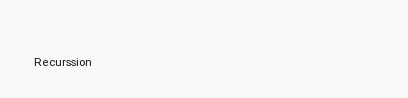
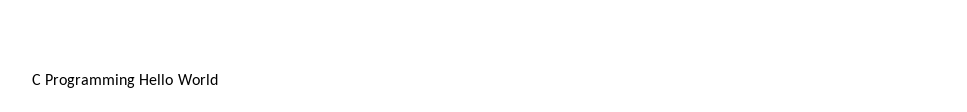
- Recurssion
+ C Programming Hello World

